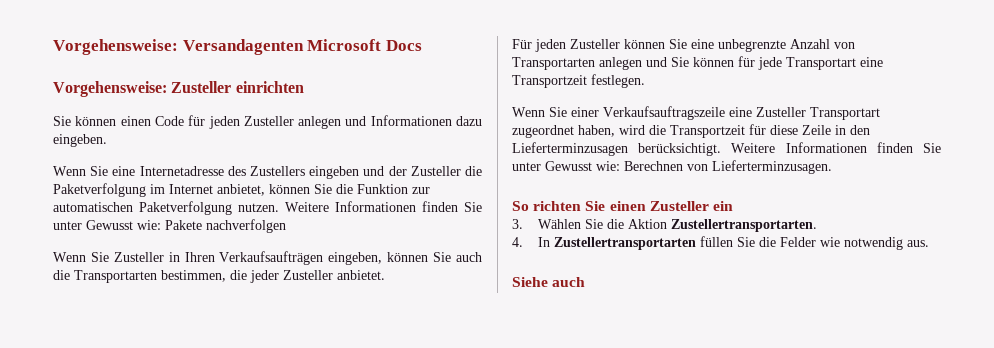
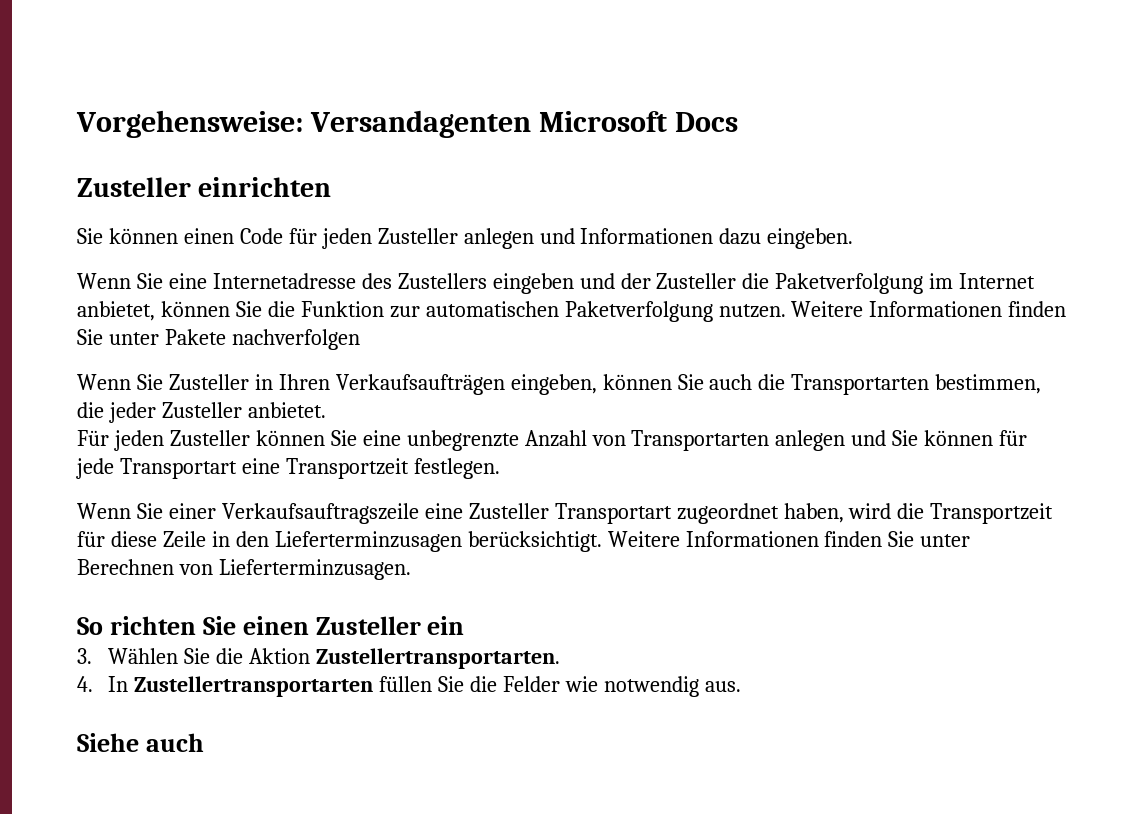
- Vorgehensweise: Zusteller einrichten
+ Zusteller einrichten
- Weitere Informationen finden Sie unter Gewusst wie: Pakete nachverfolgen
+ Weitere Informationen finden Sie unter Pakete nachverfolgen
- Weitere Informationen finden Sie unter Gewusst wie: Berechnen von Lieferterminzusagen.
+ Weitere Informationen finden Sie unter Berechnen von Lieferterminzusagen.

